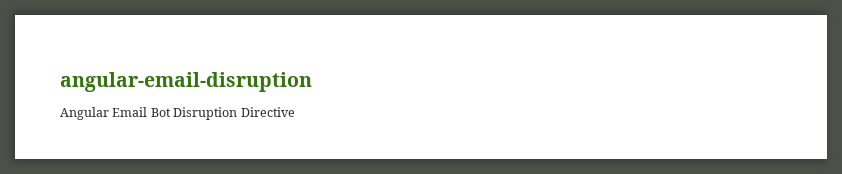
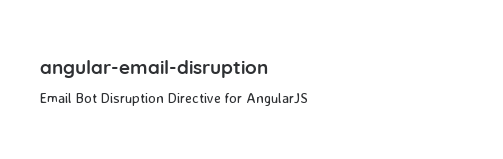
- Angular Email Bot Disruption Directive
+ Email Bot Disruption Directive for AngularJS

